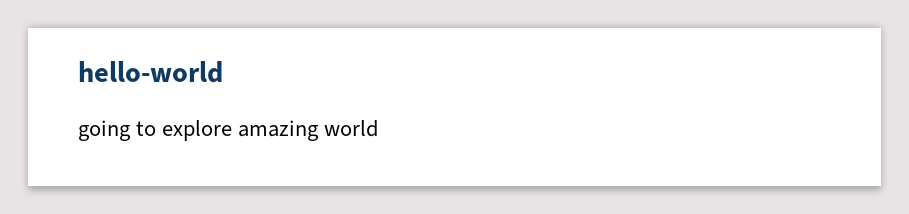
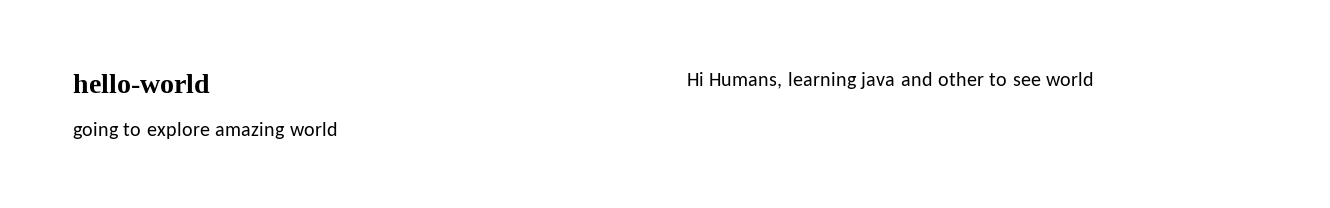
+ Hi Humans, learning java and other to see world

